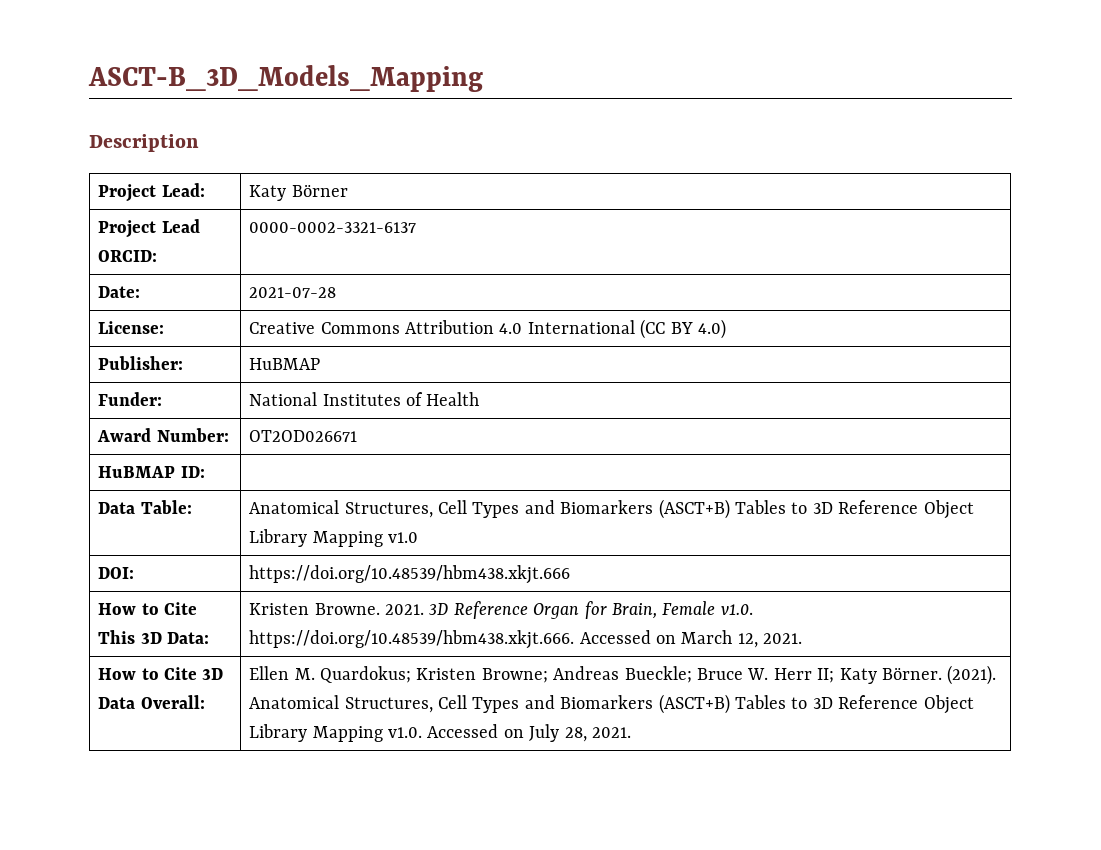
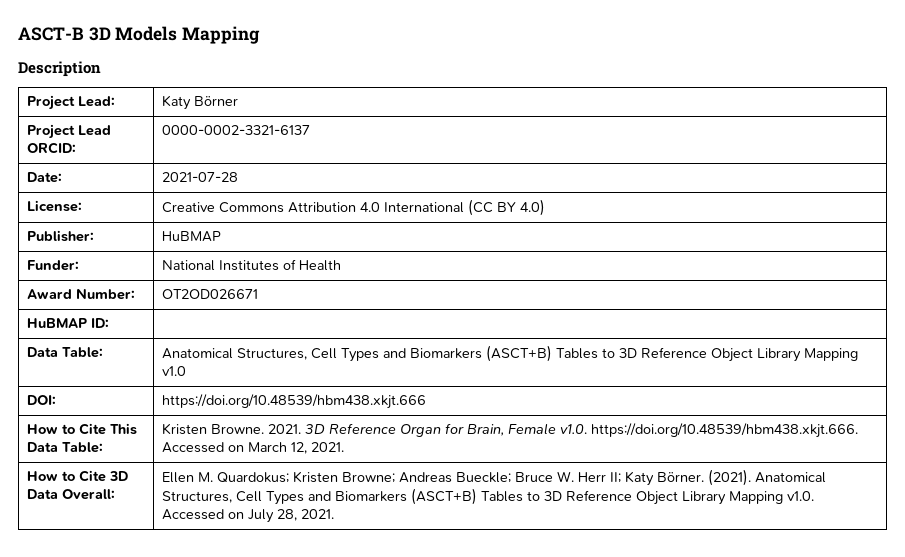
- ASCT-B_3D_Models_Mapping
+ ASCT-B 3D Models Mapping
- How to Cite This 3D Data: | Kristen Browne. 2021. 3D Reference Organ for Brain, Female v1.0. https://doi.org/10.48539/hbm438.xkjt.666. Accessed on March 12, 2021.
+ How to Cite This Data Table: | Kristen Browne. 2021. 3D Reference Organ for Brain, Female v1.0. https://doi.org/10.48539/hbm438.xkjt.666. Accessed on March 12, 2021.

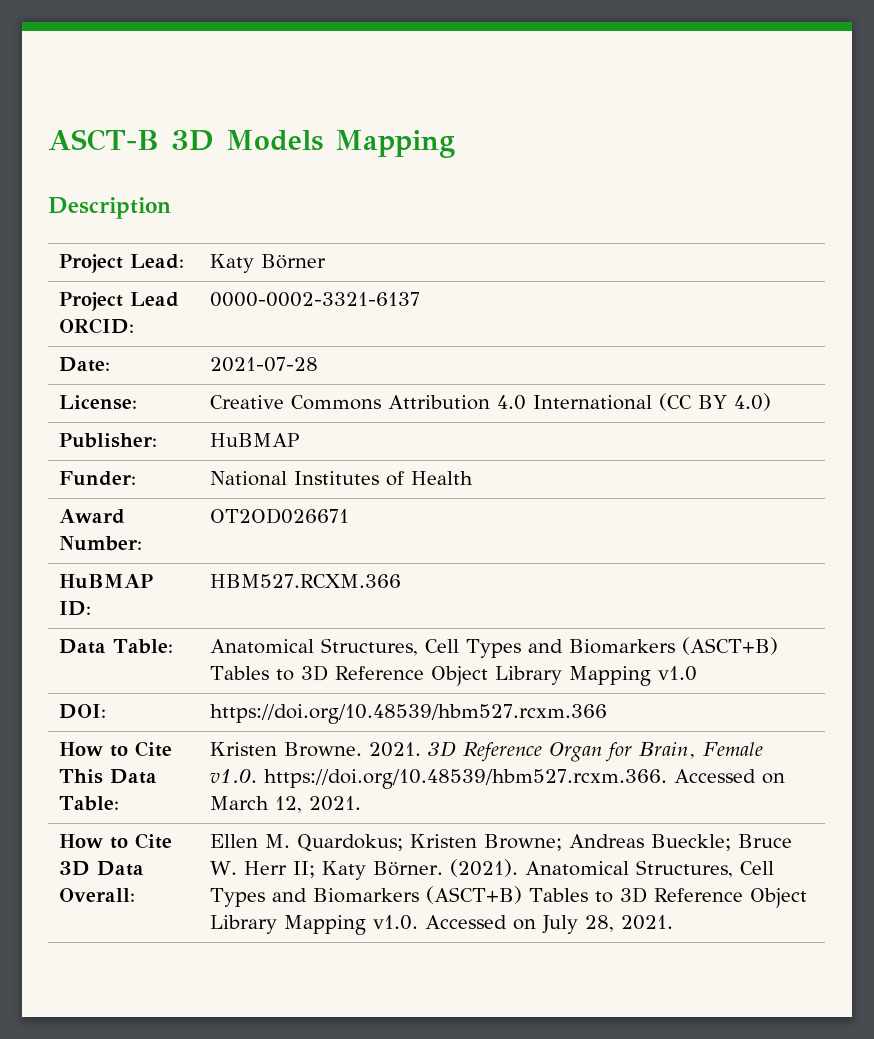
- HuBMAP ID: |
+ HuBMAP ID: | HBM527.RCXM.366
- DOI: | https://doi.org/10.48539/hbm438.xkjt.666
+ DOI: | https://doi.org/10.48539/hbm527.rcxm.366
- How to Cite This Data Table: | Kristen Browne. 2021. 3D Reference Organ for Brain, Female v1.0. https://doi.org/10.48539/hbm438.xkjt.666. Accessed on March 12, 2021.
+ How to Cite This Data Table: | Kristen Browne. 2021. 3D Reference Organ for Brain, Female v1.0. https://doi.org/10.48539/hbm527.rcxm.366. Accessed on March 12, 2021.

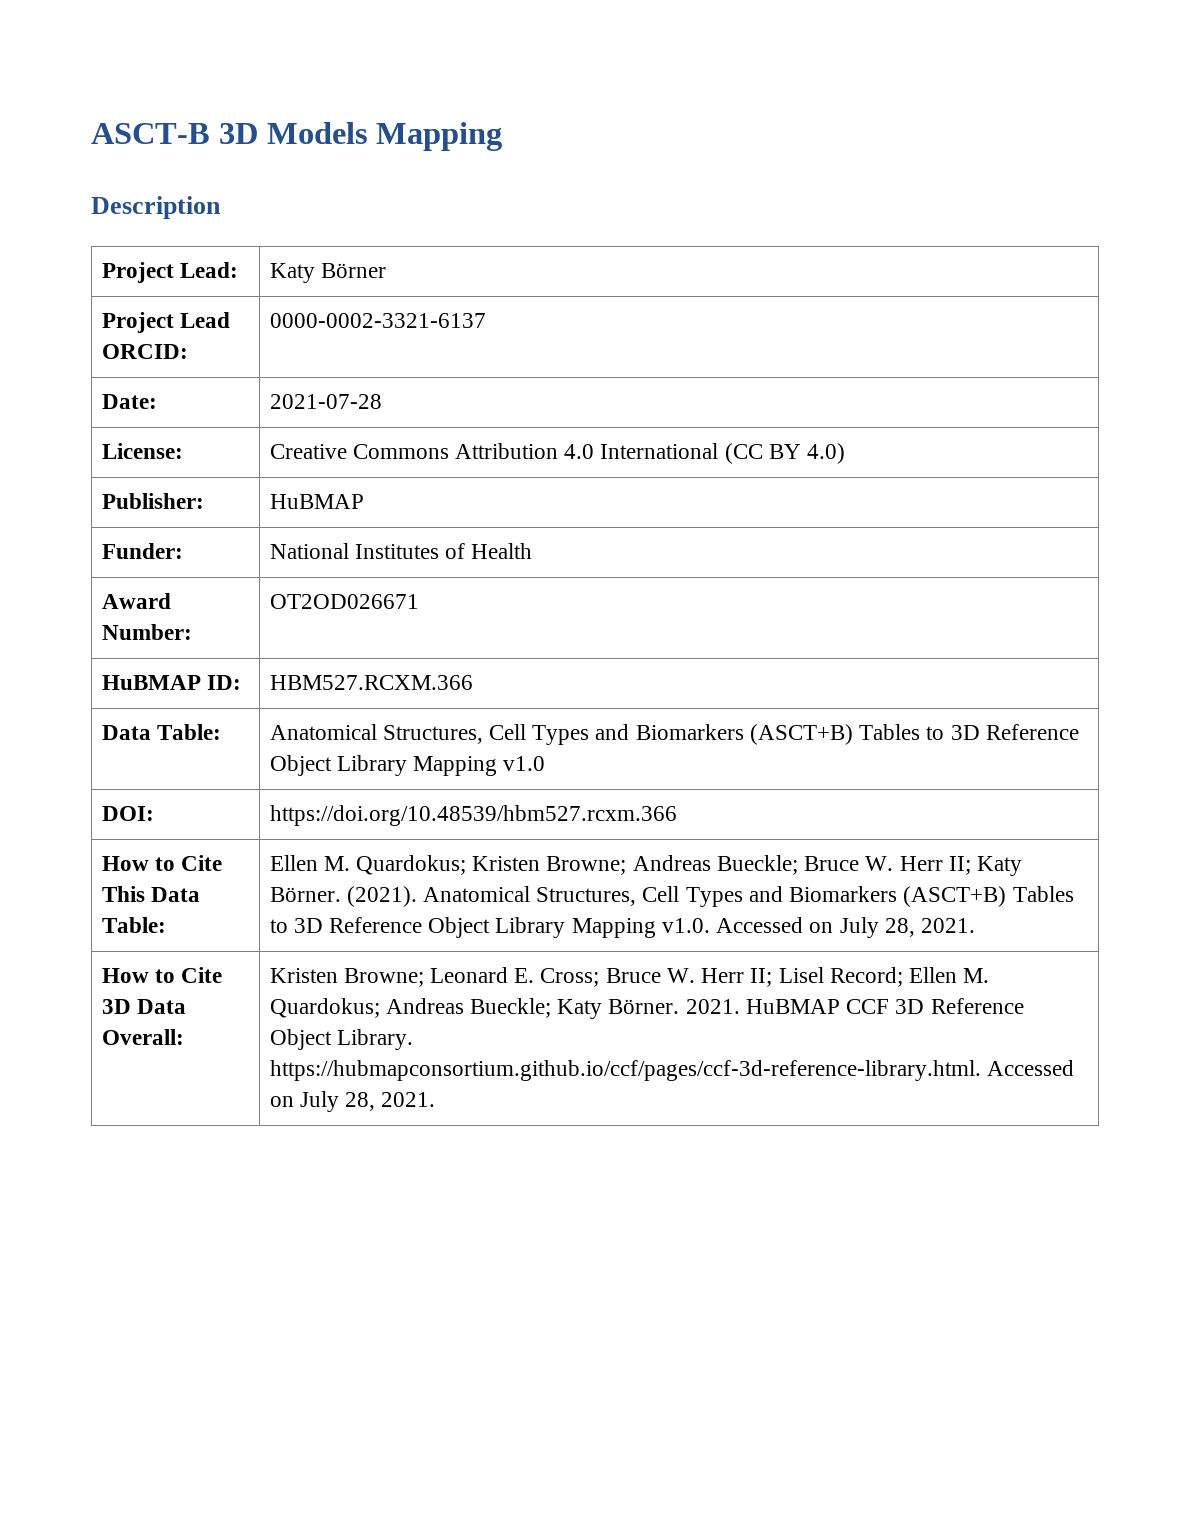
- How to Cite This Data Table: | Kristen Browne. 2021. 3D Reference Organ for Brain, Female v1.0. https://doi.org/10.48539/hbm527.rcxm.366. Accessed on March 12, 2021.
- How to Cite 3D Data Overall: | Ellen M. Quardokus; Kristen Browne; Andreas Bueckle; Bruce W. Herr II; Katy Börner. (2021). Anatomical Structures, Cell Types and Biomarkers (ASCT+B) Tables to 3D Reference Object Library Mapping v1.0. Accessed on July 28, 2021.
+ How to Cite This Data Table: | Ellen M. Quardokus; Kristen Browne; Andreas Bueckle; Bruce W. Herr II; Katy Börner. (2021). Anatomical Structures, Cell Types and Biomarkers (ASCT+B) Tables to 3D Reference Object Library Mapping v1.0. Accessed on July 28, 2021.
+ How to Cite 3D Data Overall: | Kristen Browne; Leonard E. Cross; Bruce W. Herr II; Lisel Record; Ellen M. Quardokus; Andreas Bueckle; Katy Börner. 2021. HuBMAP CCF 3D Reference Object Library. https://hubmapconsortium.github.io/ccf/pages/ccf-3d-reference-library.html. Accessed on July 28, 2021.

